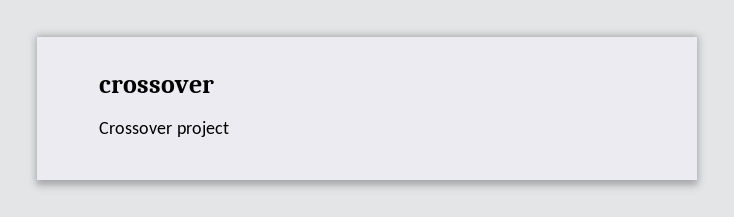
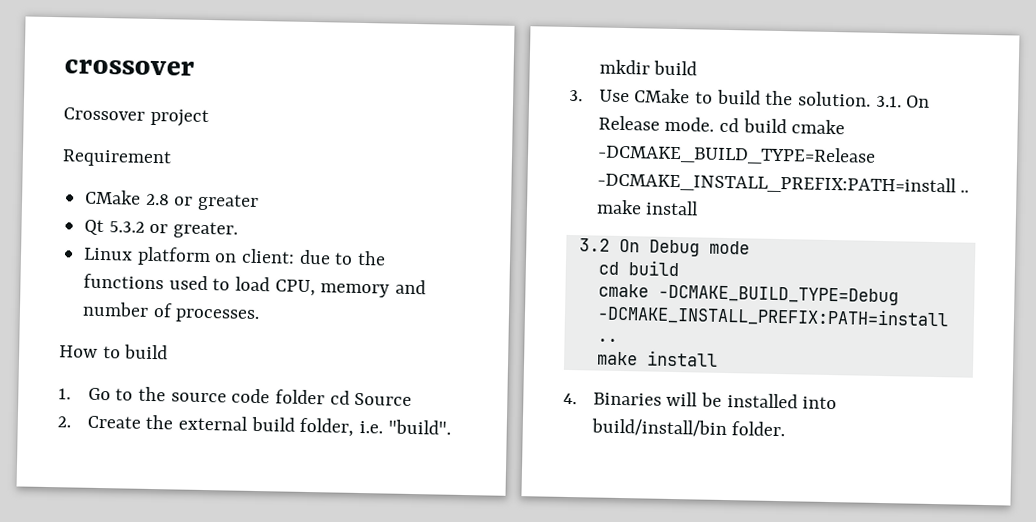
+ Requirement
+ CMake 2.8 or greater
+ Qt 5.3.2 or greater.
+ Linux platform on client: due to the functions used to load CPU, memory and number of processes.
+ How to build
+ 1. Go to the source code folder cd Source
+ 2. Create the external build folder, i.e. "build". mkdir build
+ 3. Use CMake to build the solution. 3.1. On Release mode. cd build cmake -DCMAKE_BUILD_TYPE=Release -DCMAKE_INSTALL_PREFIX:PATH=install .. make install
+ 3.2 On Debug mode
+ cd build
+ cmake -DCMAKE_BUILD_TYPE=Debug -DCMAKE_INSTALL_PREFIX:PATH=install ..
+ make install
+ 4. Binaries will be installed into build/install/bin folder.

